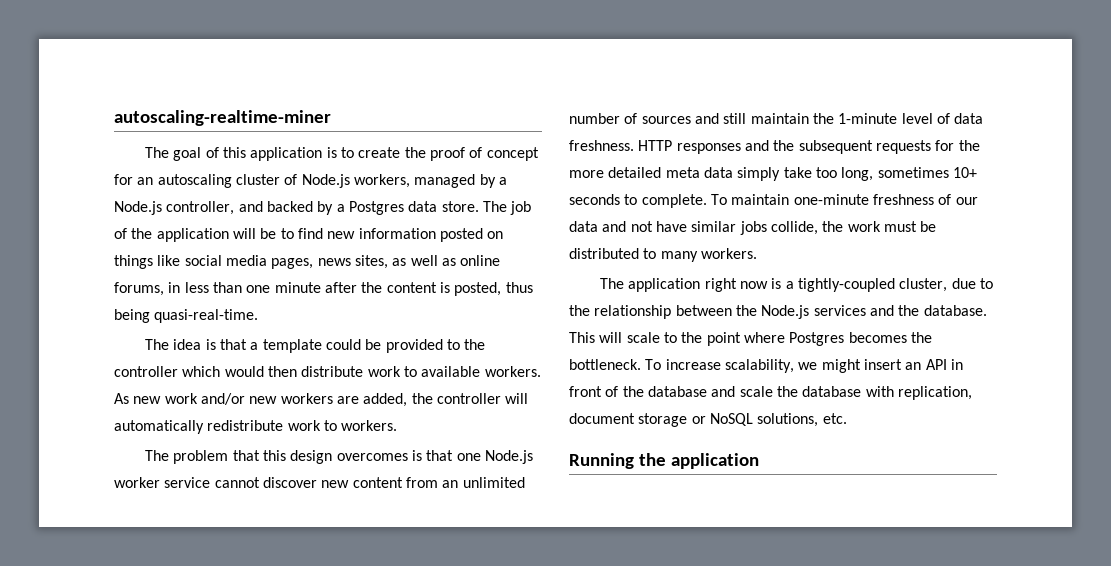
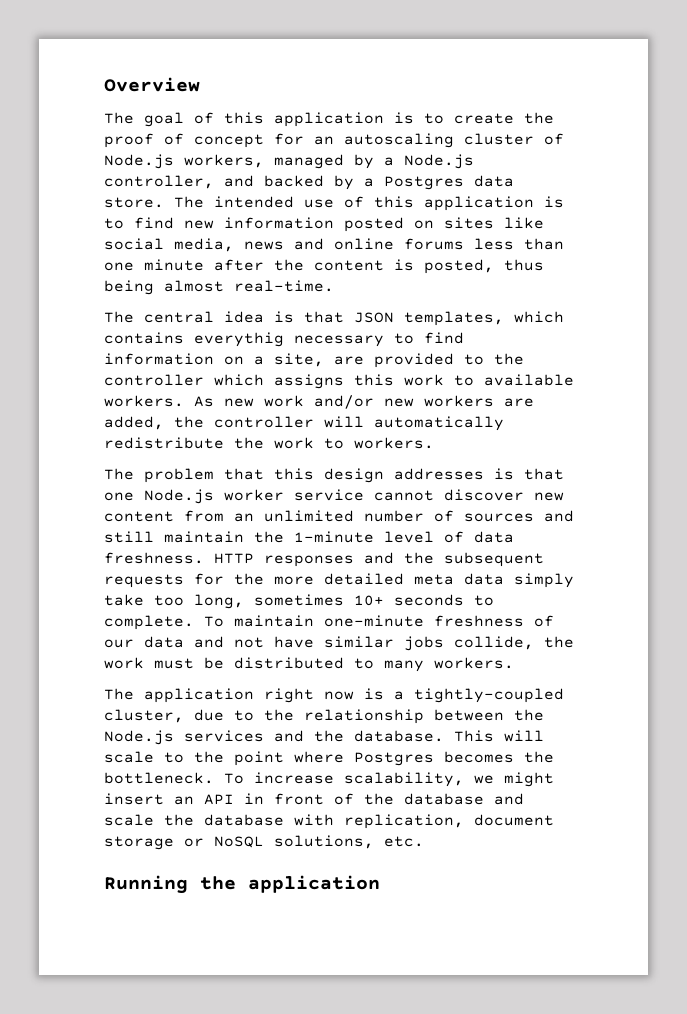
- autoscaling-realtime-miner
+ Overview
- The job of the application will be to find new information posted on things like social media pages, news sites, as well as online forums, in less than one minute after the content is posted, thus being quasi-real-time.
- The idea is that a template could be provided to the controller which would then distribute work to available workers.
+ The intended use of this application is to find new information posted on sites like social media, news and online forums less than one minute after the content is posted, thus being almost real-time.
+ The central idea is that JSON templates, which contains everythig necessary to find information on a site, are provided to the controller which assigns this work to available workers.
- As new work and/or new workers are added, the controller will automatically redistribute work to workers.
+ As new work and/or new workers are added, the controller will automatically redistribute the work to workers.
- The problem that this design overcomes is that one Node.js worker service cannot discover new content from an unlimited number of sources and still maintain the 1-minute level of data freshness.
+ The problem that this design addresses is that one Node.js worker service cannot discover new content from an unlimited number of sources and still maintain the 1-minute level of data freshness.

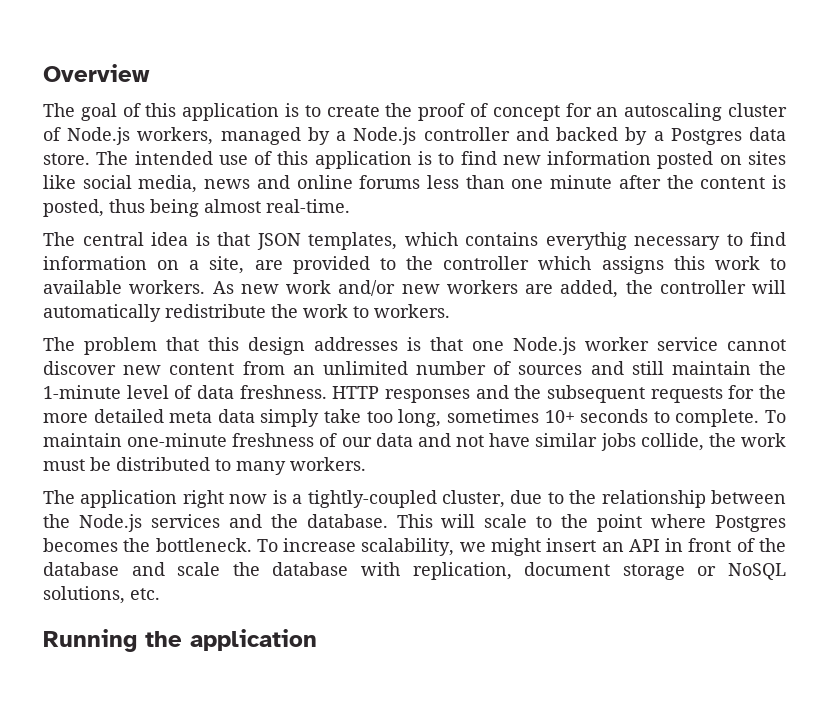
- The goal of this application is to create the proof of concept for an autoscaling cluster of Node.js workers, managed by a Node.js controller, and backed by a Postgres data store.
+ The goal of this application is to create the proof of concept for an autoscaling cluster of Node.js workers, managed by a Node.js controller and backed by a Postgres data store.

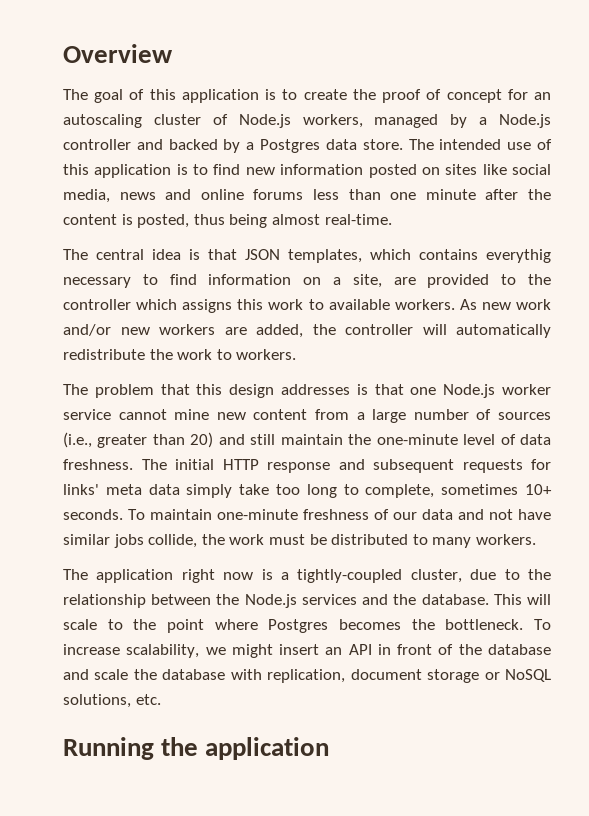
- The problem that this design addresses is that one Node.js worker service cannot discover new content from an unlimited number of sources and still maintain the 1-minute level of data freshness.
+ The problem that this design addresses is that one Node.js worker service cannot mine new content from a large number of sources (i.e., greater than 20) and still maintain the one-minute level of data freshness.
- HTTP responses and the subsequent requests for the more detailed meta data simply take too long, sometimes 10+ seconds to complete.
+ The initial HTTP response and subsequent requests for links' meta data simply take too long to complete, sometimes 10+ seconds.

